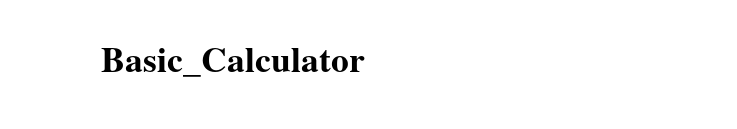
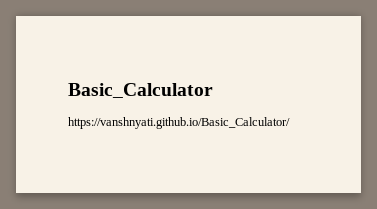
+ https://vanshnyati.github.io/Basic_Calculator/

